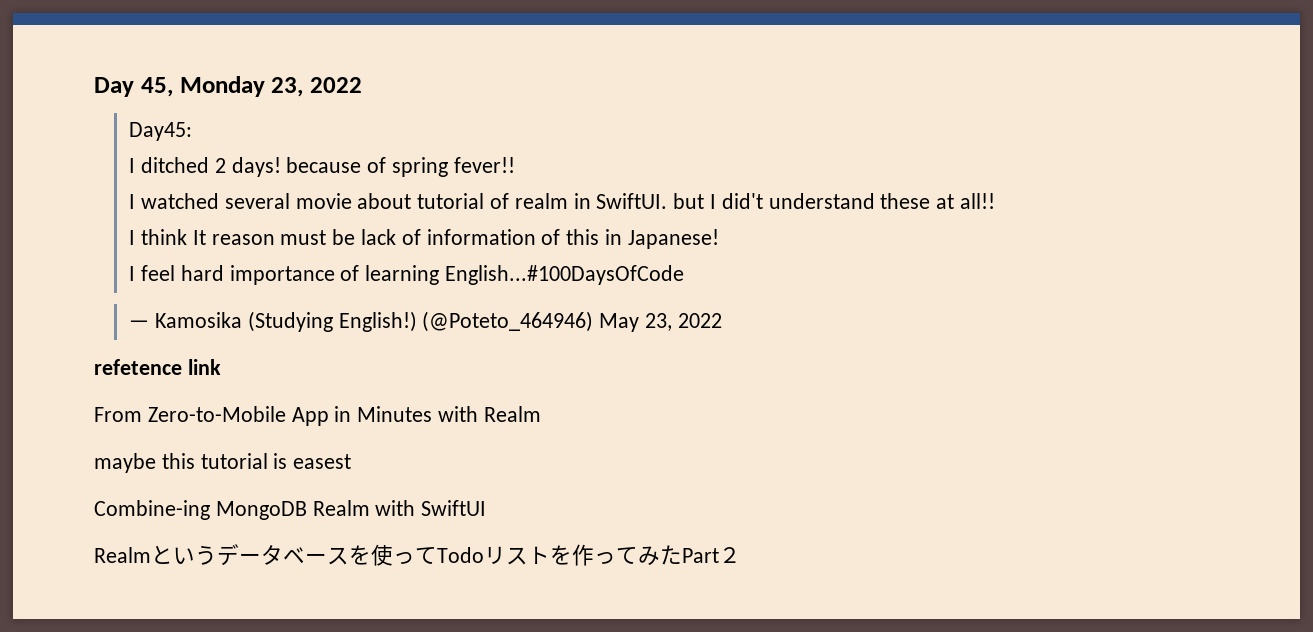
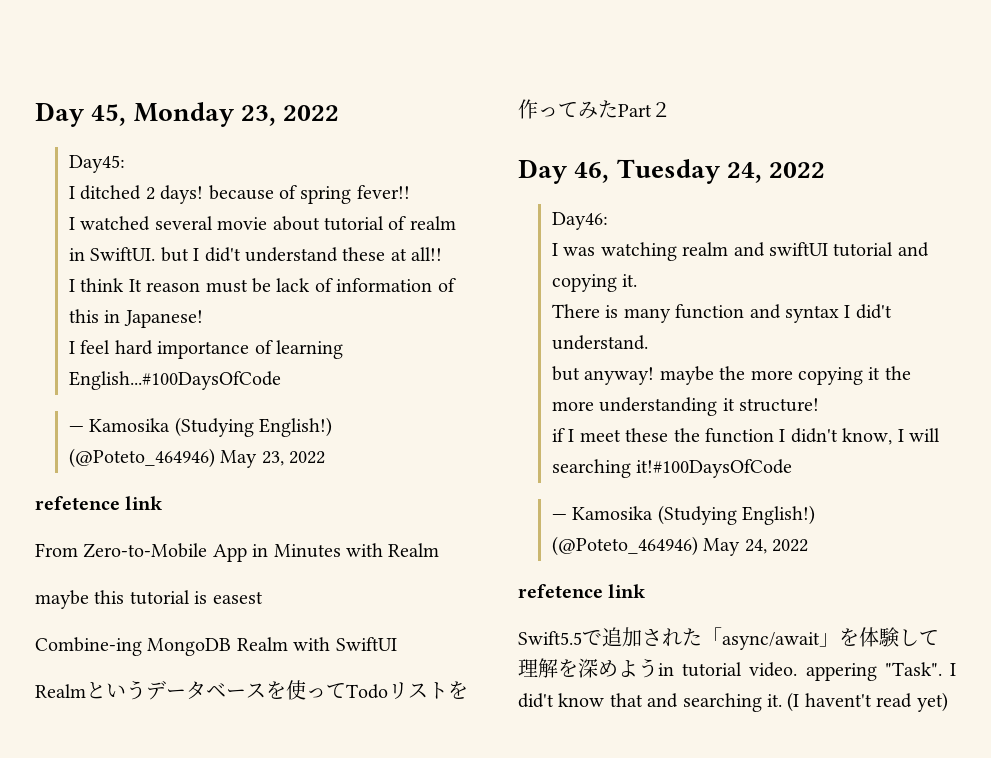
+ Day 46, Tuesday 24, 2022
+ Day46:
+ I was watching realm and swiftUI tutorial and copying it.
+ There is many function and syntax I did't understand.
+ but anyway! maybe the more copying it the more understanding it structure!
+ if I meet these the function I didn't know, I will searching it!#100DaysOfCode
+ — Kamosika (Studying English!) (@Poteto_464946) May 24, 2022
+ refetence link
+ Swift5.5で追加された「async/await」を体験して理解を深めようin tutorial video. appering "Task". I did't know that and searching it. (I havent't read yet)

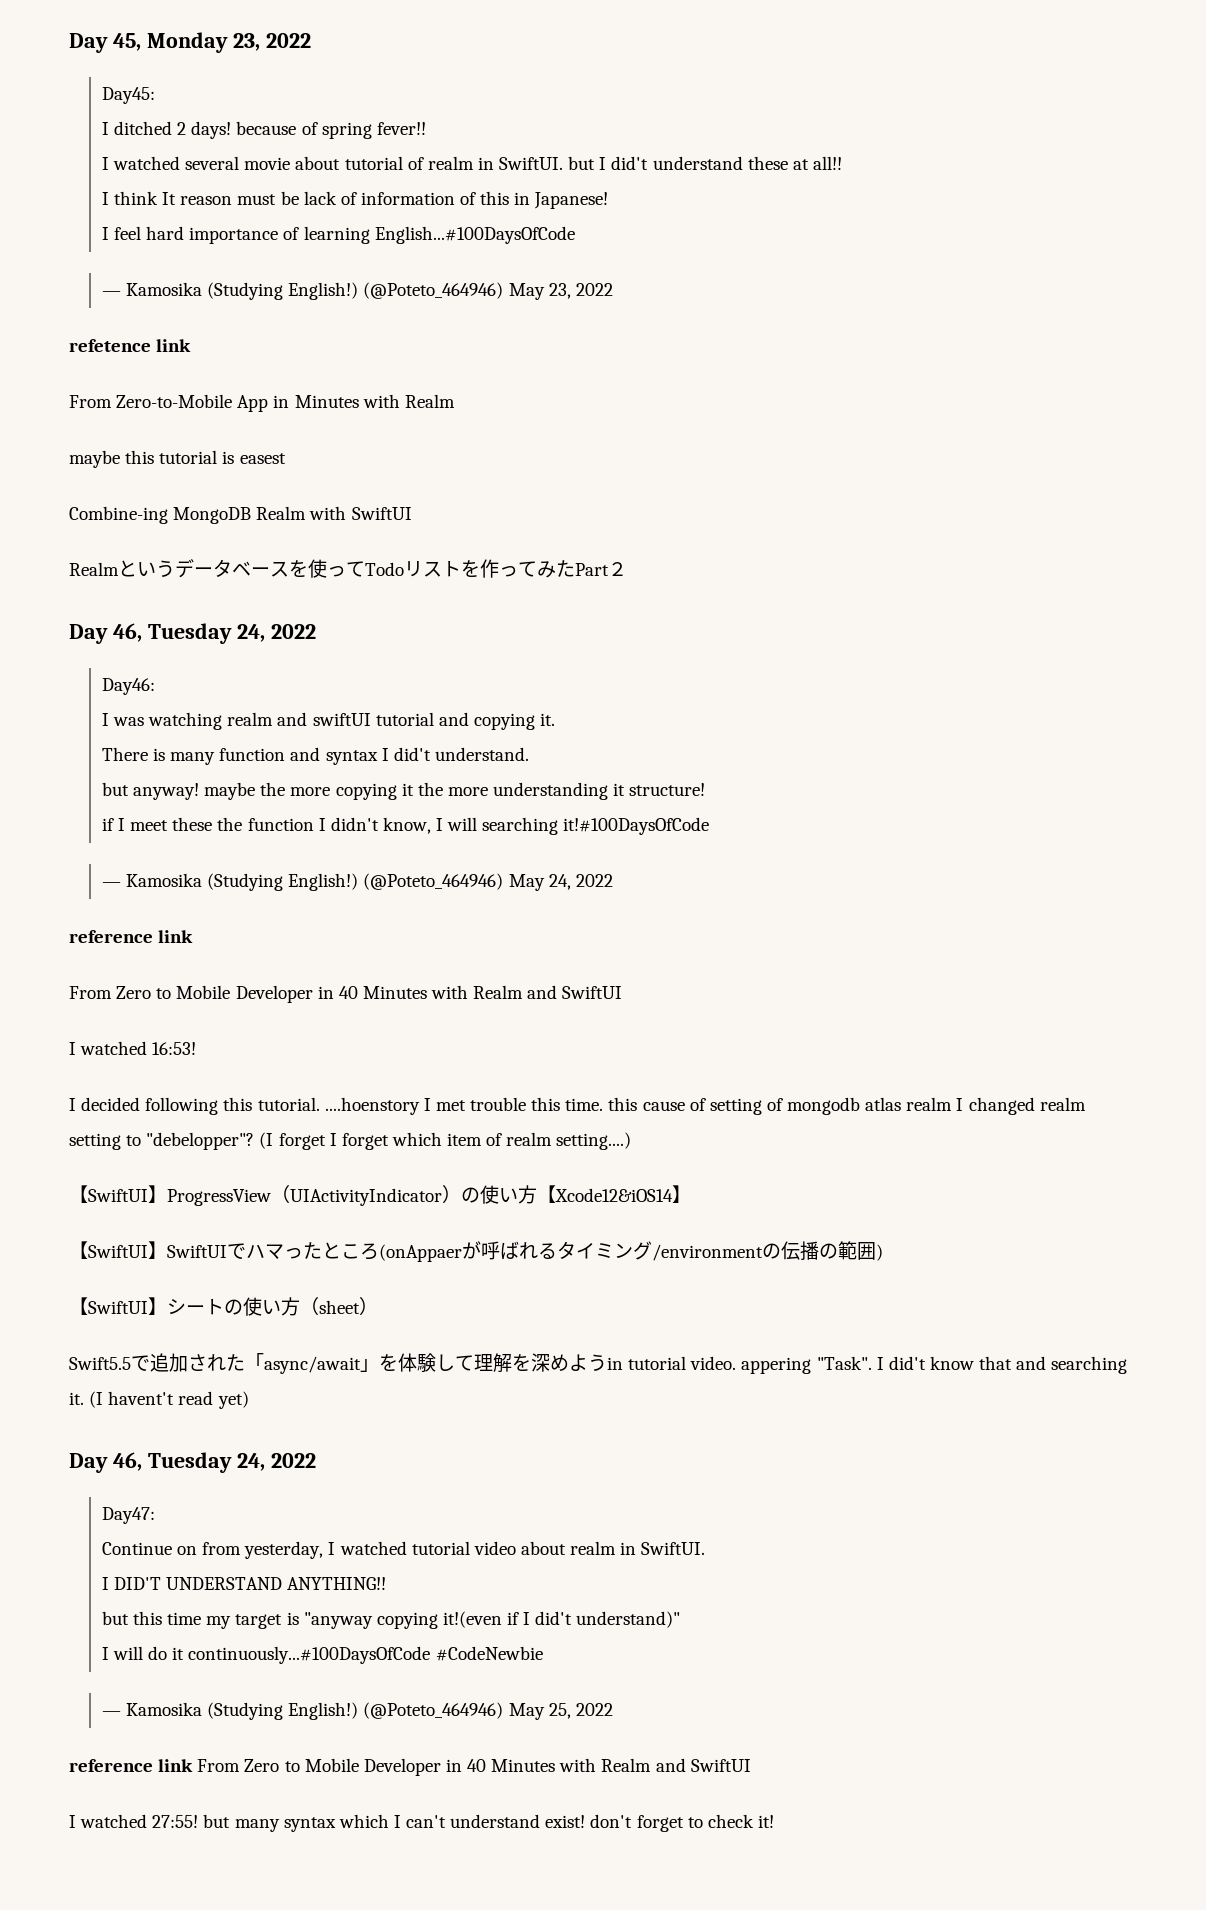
  (@Poteto_464946) May 24, 2022
- refetence link
+ reference link
+ From Zero to Mobile Developer in 40 Minutes with Realm and SwiftUI
+ I watched 16:53!
+ I decided following this tutorial. ....hoenstory I met trouble this time. this cause of setting of mongodb atlas realm I changed realm setting to "debelopper"? (I forget I forget which item of realm setting....)
+ 【SwiftUI】ProgressView（UIActivityIndicator）の使い方【Xcode12&iOS14】
+ 【SwiftUI】SwiftUIでハマったところ(onAppaerが呼ばれるタイミング/environmentの伝播の範囲)
+ 【SwiftUI】シートの使い方（sheet）
  (I havent't read yet)
+ Day 46, Tuesday 24, 2022
+ Day47:
+ Continue on from yesterday, I watched tutorial video about realm in SwiftUI.
+ I DID'T UNDERSTAND ANYTHING!!
+ but this time my target is "anyway copying it!(even if I did't understand)"
+ I will do it continuously...#100DaysOfCode #CodeNewbie
+ — Kamosika (Studying English!) (@Poteto_464946) May 25, 2022
+ reference link From Zero to Mobile Developer in 40 Minutes with Realm and SwiftUI
+ I watched 27:55! but many syntax which I can't understand exist! don't forget to check it!

